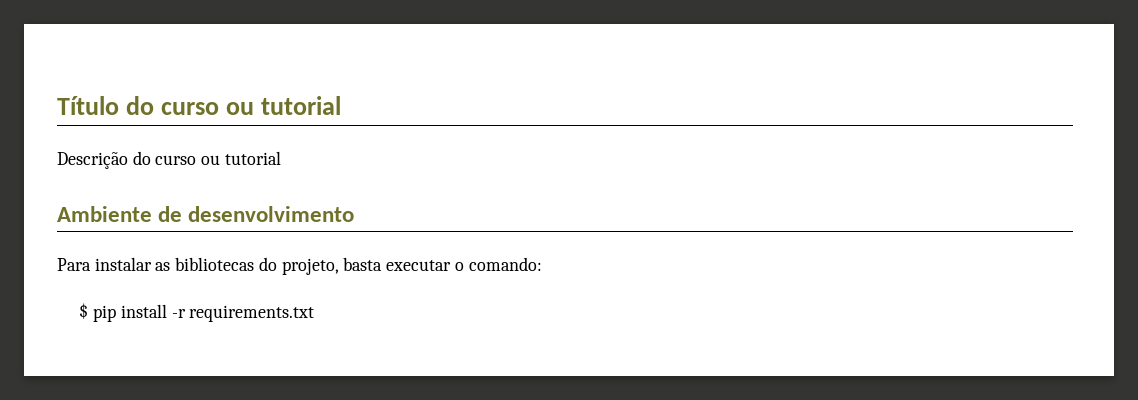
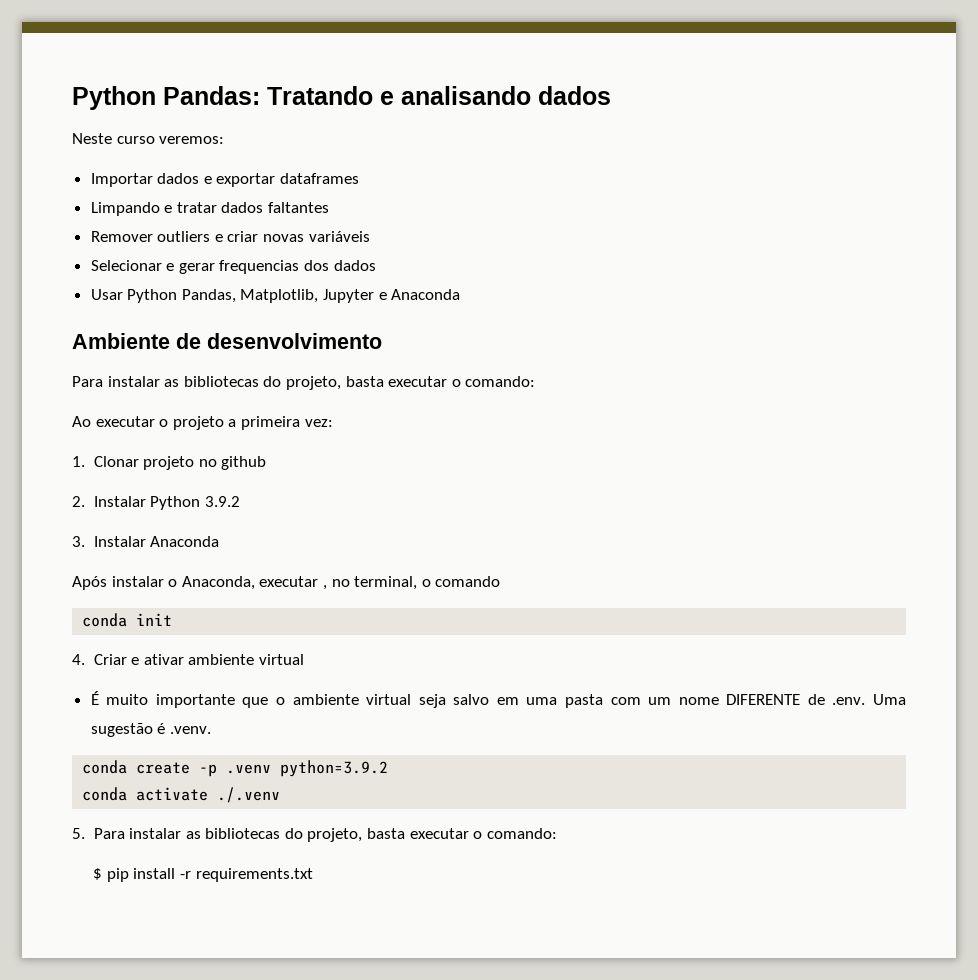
- Título do curso ou tutorial
- Descrição do curso ou tutorial
+ Python Pandas: Tratando e analisando dados
+ Neste curso veremos:
+ Importar dados e exportar dataframes
+ Limpando e tratar dados faltantes
+ Remover outliers e criar novas variáveis
+ Selecionar e gerar frequencias dos dados
+ Usar Python Pandas, Matplotlib, Jupyter e Anaconda
+ Ao executar o projeto a primeira vez:
+ 1. Clonar projeto no github
+ 2. Instalar Python 3.9.2
+ 3. Instalar Anaconda
+ Após instalar o Anaconda, executar , no terminal, o comando
+ conda init
+ 4. Criar e ativar ambiente virtual
+ É muito importante que o ambiente virtual seja salvo em uma pasta com um nome DIFERENTE de .env. Uma sugestão é .venv.
+ conda create -p .venv python=3.9.2
+ conda activate ./.venv
+ 5. Para instalar as bibliotecas do projeto, basta executar o comando:

